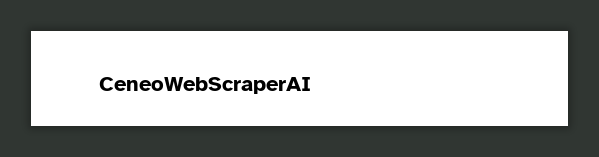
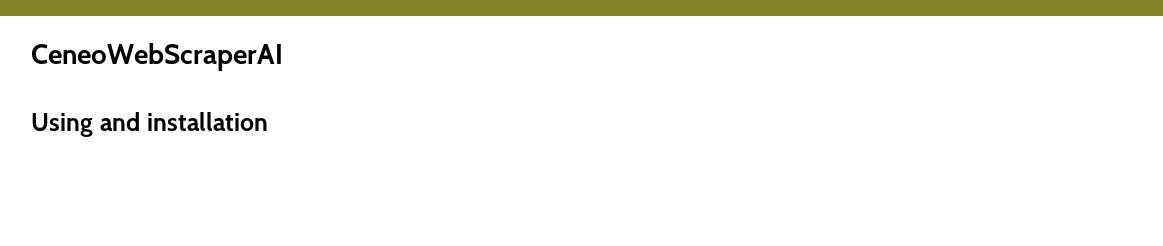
+ Using and installation

